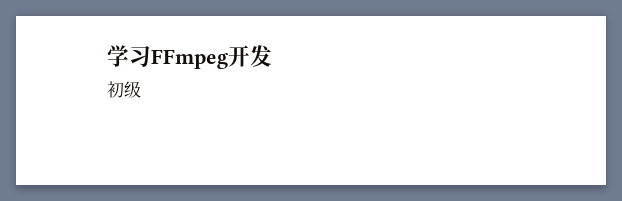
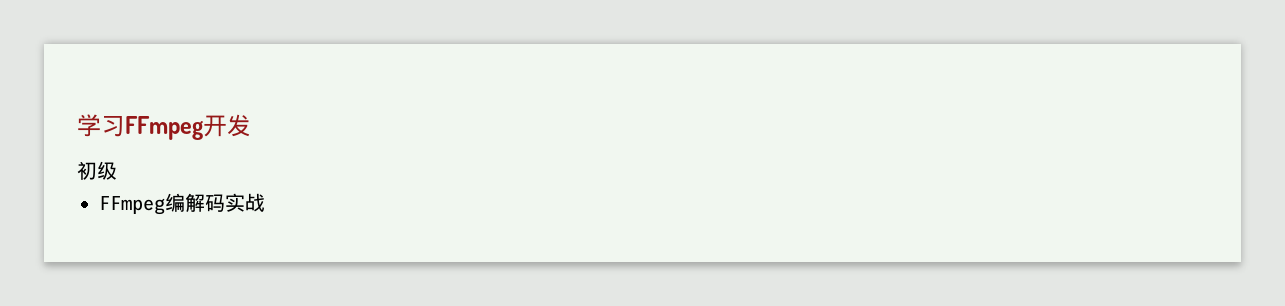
+ FFmpeg编解码实战

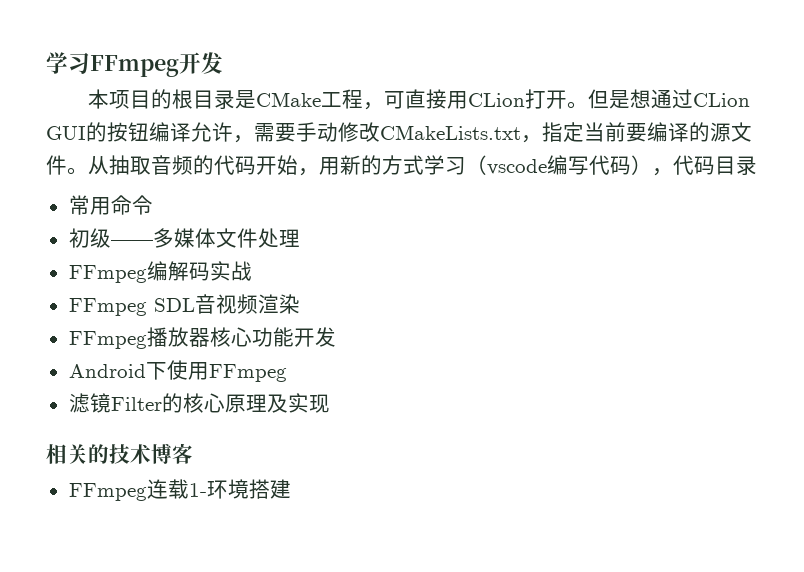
- 初级
+ 本项目的根目录是CMake工程，可直接用CLion打开。但是想通过CLion GUI的按钮编译允许，需要手动修改CMakeLists.txt，指定当前要编译的源文件。从抽取音频的代码开始，用新的方式学习（vscode编写代码），代码目录
+ 常用命令
+ 初级——多媒体文件处理
  FFmpeg编解码实战
+ FFmpeg SDL音视频渲染
+ FFmpeg播放器核心功能开发
+ Android下使用FFmpeg
+ 滤镜Filter的核心原理及实现
+ 相关的技术博客
+ FFmpeg连载1-环境搭建

